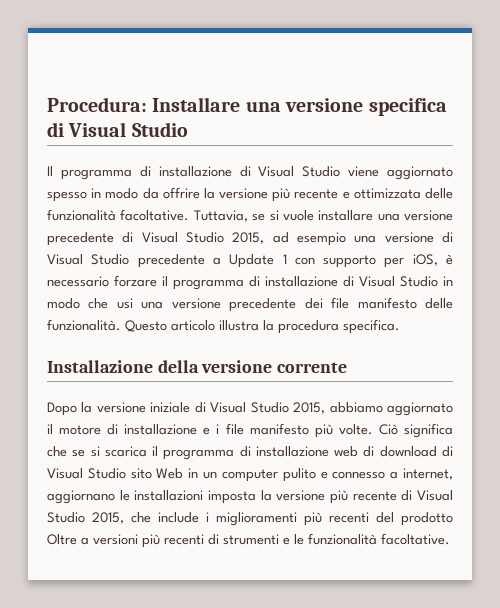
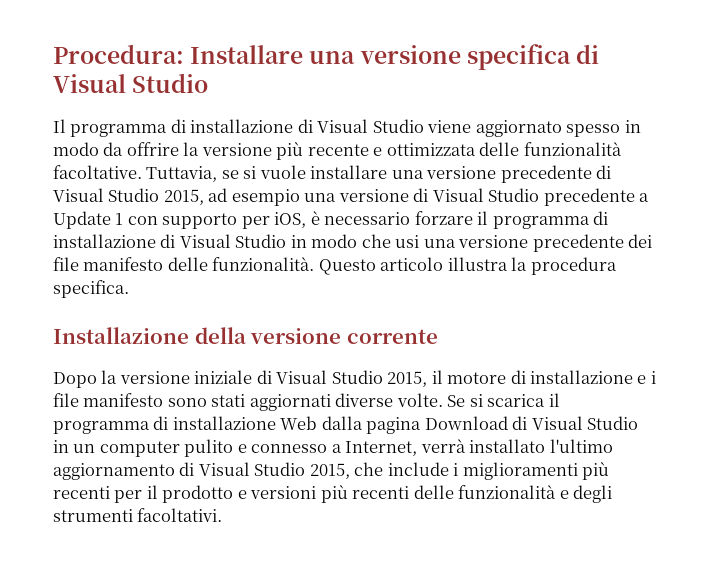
- Dopo la versione iniziale di Visual Studio 2015, abbiamo aggiornato il motore di installazione e i file manifesto più volte. Ciò significa che se si scarica il programma di installazione web di download di Visual Studio sito Web in un computer pulito e connesso a internet, aggiornano le installazioni imposta la versione più recente di Visual Studio 2015, che include i miglioramenti più recenti del prodotto Oltre a versioni più recenti di strumenti e le funzionalità facoltative.
+ Dopo la versione iniziale di Visual Studio 2015, il motore di installazione e i file manifesto sono stati aggiornati diverse volte. Se si scarica il programma di installazione Web dalla pagina Download di Visual Studio in un computer pulito e connesso a Internet, verrà installato l'ultimo aggiornamento di Visual Studio 2015, che include i miglioramenti più recenti per il prodotto e versioni più recenti delle funzionalità e degli strumenti facoltativi.

